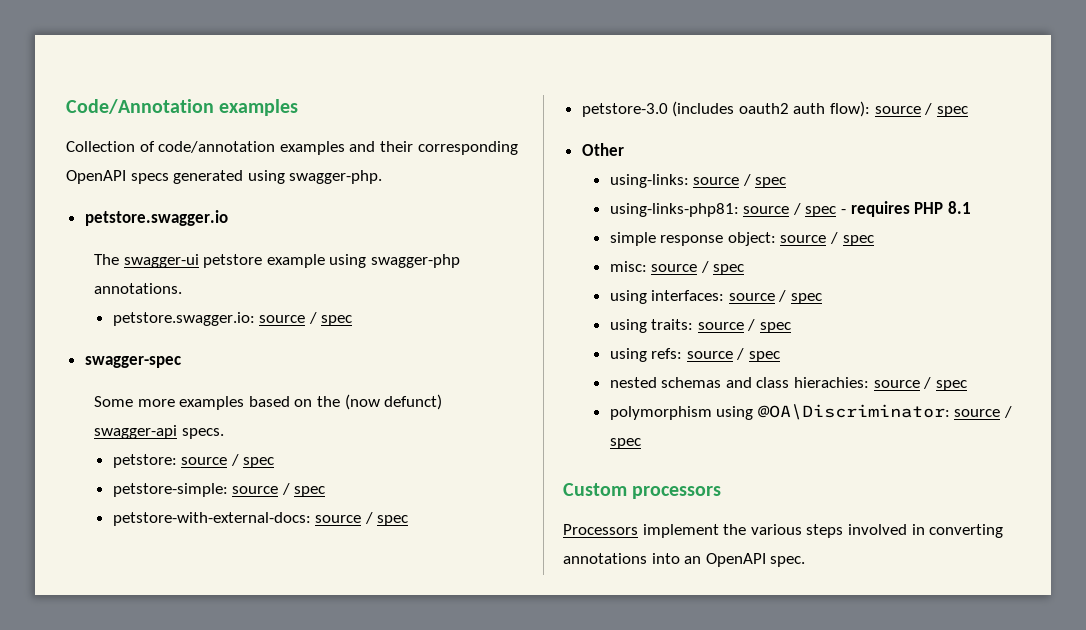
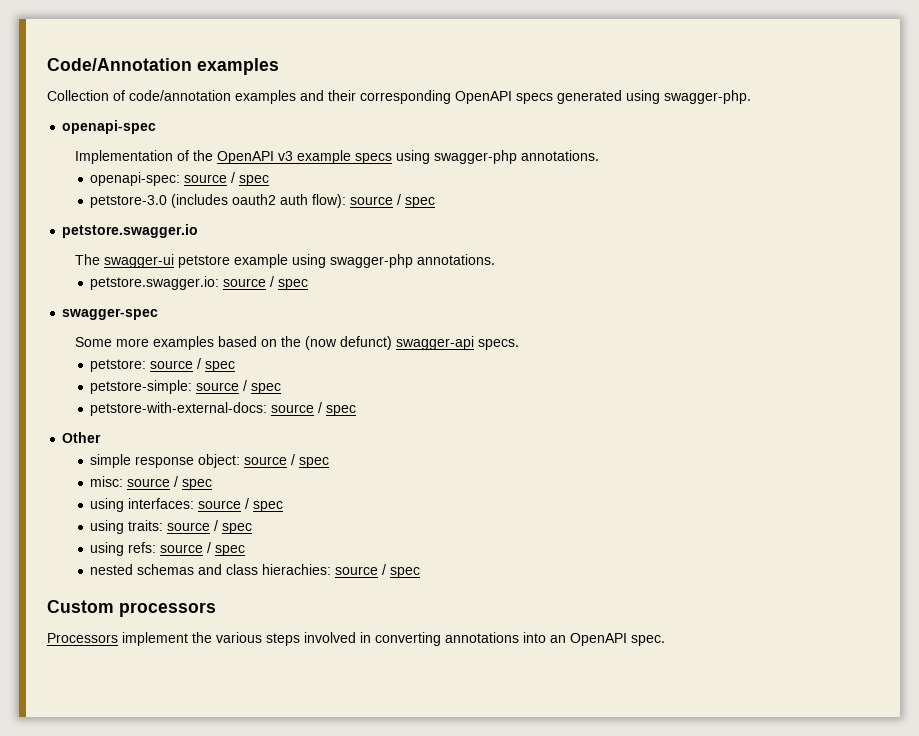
+ openapi-spec
+ Implementation of the OpenAPI v3 example specs using swagger-php annotations.
+ openapi-spec: source / spec
+ petstore-3.0 (includes oauth2 auth flow): source / spec
- petstore-3.0 (includes oauth2 auth flow): source / spec
  Other
- using-links: source / spec
- using-links-php81: source / spec - requires PHP 8.1
- polymorphism using @OA\Discriminator: source / spec

